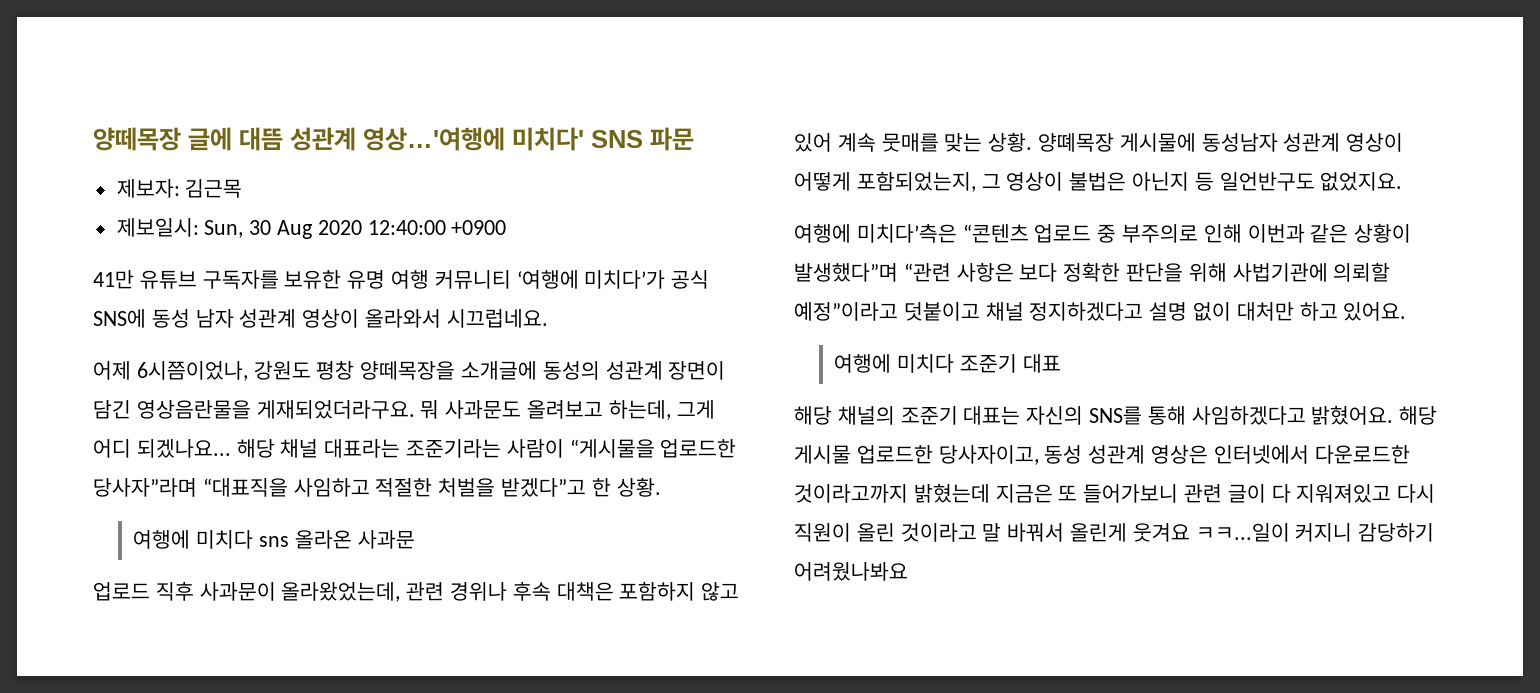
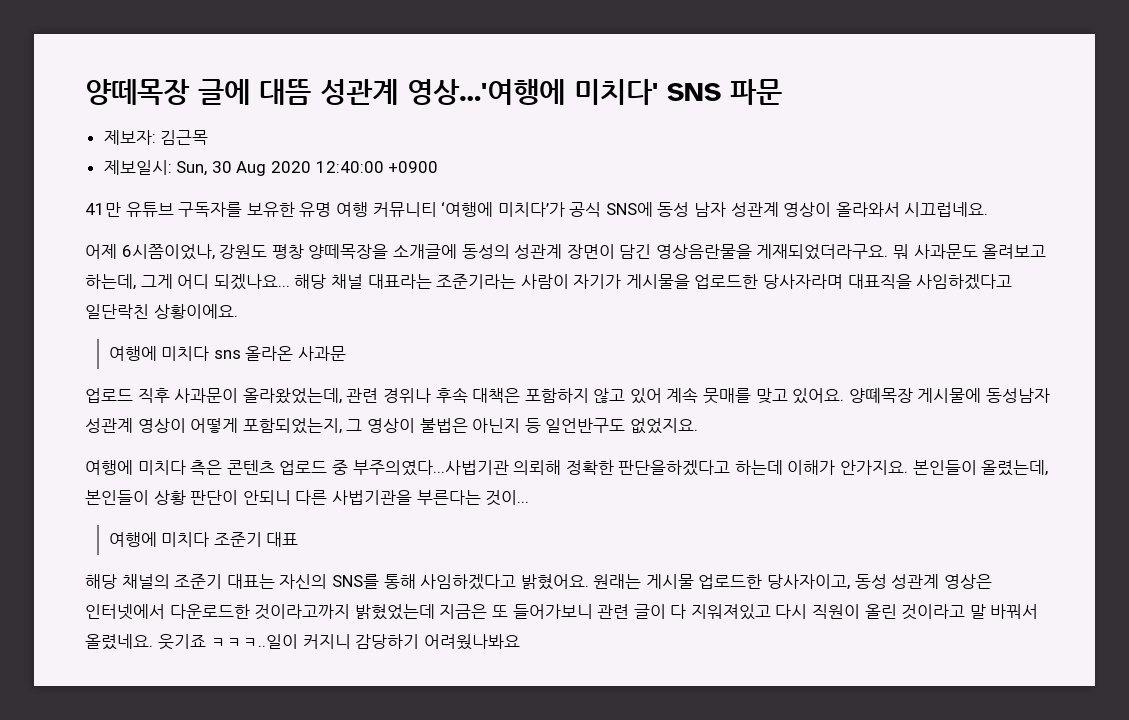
- 해당 채널 대표라는 조준기라는 사람이 “게시물을 업로드한 당사자”라며 “대표직을 사임하고 적절한 처벌을 받겠다”고 한 상황.
+ 해당 채널 대표라는 조준기라는 사람이 자기가 게시물을 업로드한 당사자라며 대표직을 사임하겠다고 일단락친 상황이에요.
- 업로드 직후 사과문이 올라왔었는데, 관련 경위나 후속 대책은 포함하지 않고 있어 계속 뭇매를 맞는 상황.
+ 업로드 직후 사과문이 올라왔었는데, 관련 경위나 후속 대책은 포함하지 않고 있어 계속 뭇매를 맞고 있어요.
- 여행에 미치다’측은 “콘텐츠 업로드 중 부주의로 인해 이번과 같은 상황이 발생했다”며 “관련 사항은 보다 정확한 판단을 위해 사법기관에 의뢰할 예정”이라고 덧붙이고 채널 정지하겠다고 설명 없이 대처만 하고 있어요.
+ 여행에 미치다 측은 콘텐츠 업로드 중 부주의였다...사법기관 의뢰해 정확한 판단을하겠다고 하는데 이해가 안가지요. 본인들이 올렸는데, 본인들이 상황 판단이 안되니 다른 사법기관을 부른다는 것이...
- 해당 게시물 업로드한 당사자이고, 동성 성관계 영상은 인터넷에서 다운로드한 것이라고까지 밝혔는데 지금은 또 들어가보니 관련 글이 다 지워져있고 다시 직원이 올린 것이라고 말 바꿔서 올린게 웃겨요 ㅋㅋ...일이 커지니 감당하기 어려웠나봐요
+ 원래는 게시물 업로드한 당사자이고, 동성 성관계 영상은 인터넷에서 다운로드한 것이라고까지 밝혔었는데 지금은 또 들어가보니 관련 글이 다 지워져있고 다시 직원이 올린 것이라고 말 바꿔서 올렸네요. 웃기죠 ㅋㅋㅋ..일이 커지니 감당하기 어려웠나봐요

